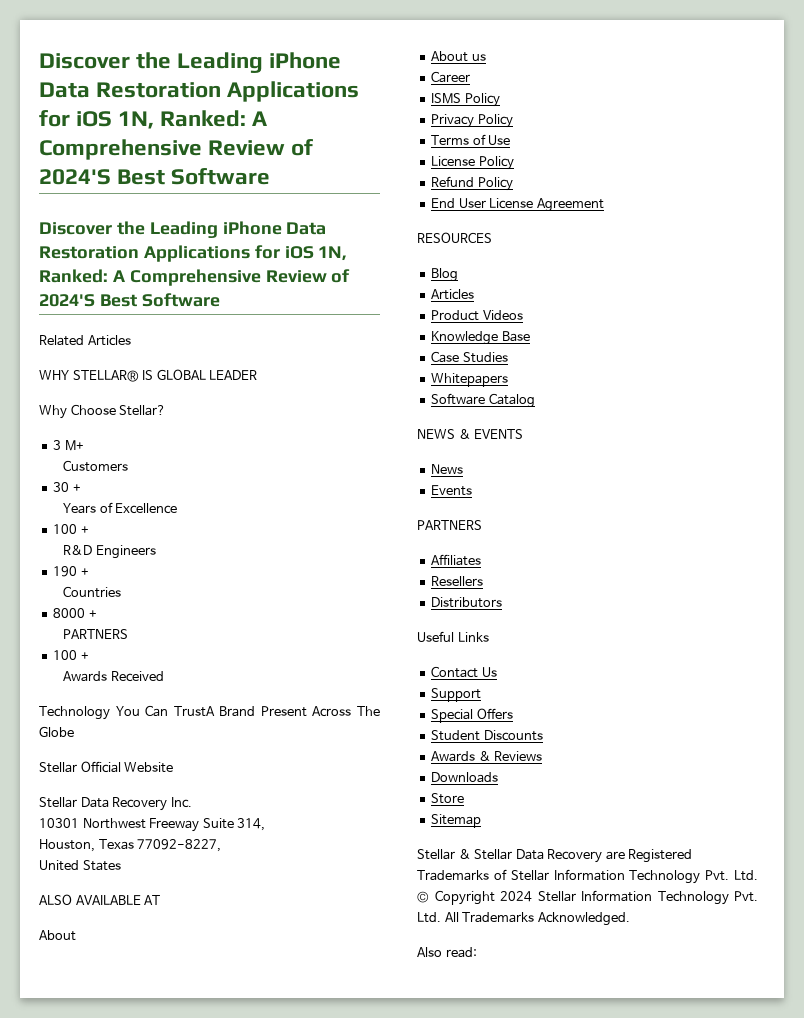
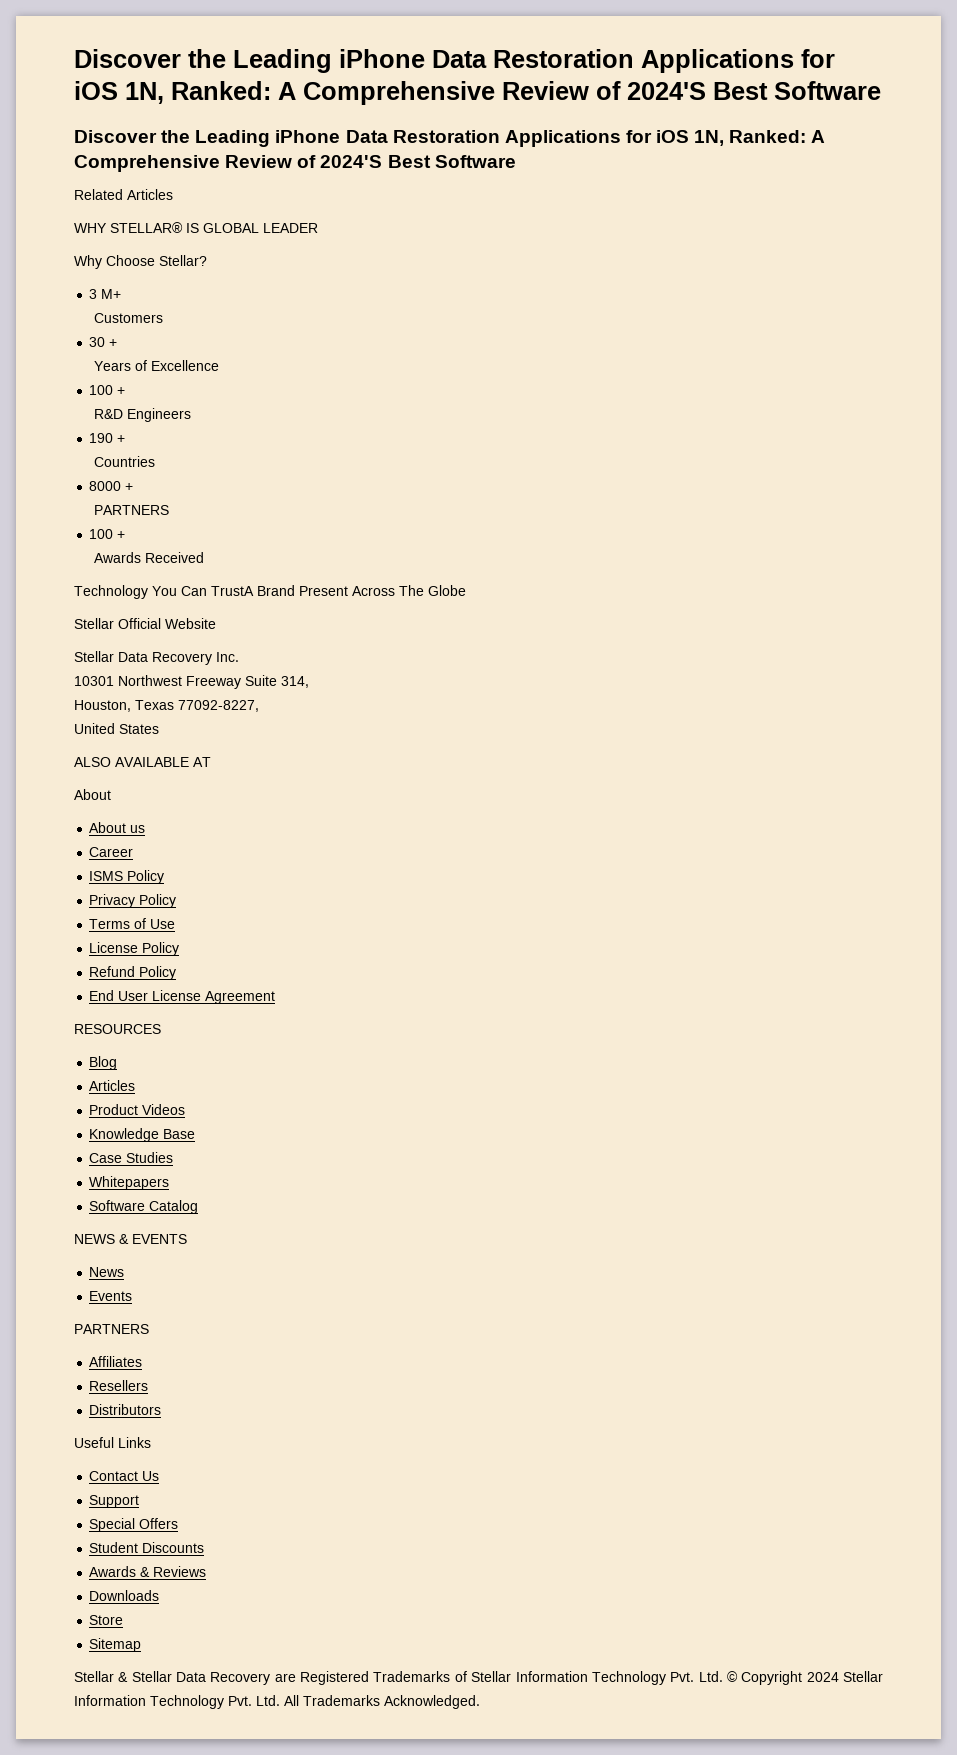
- Also read:

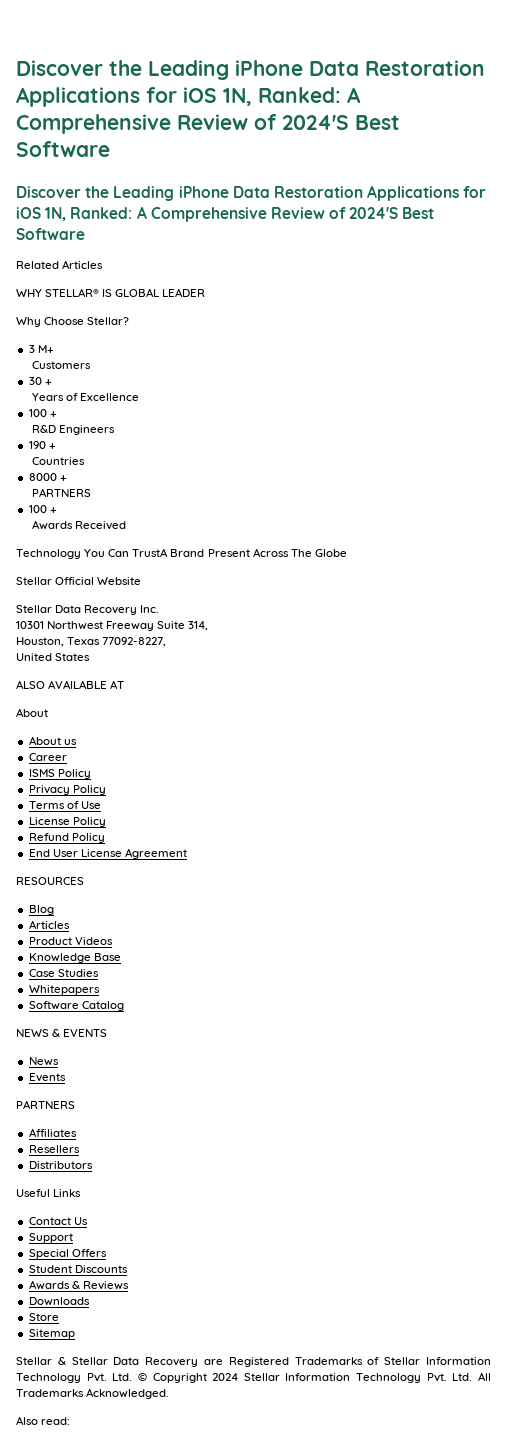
+ Also read:

